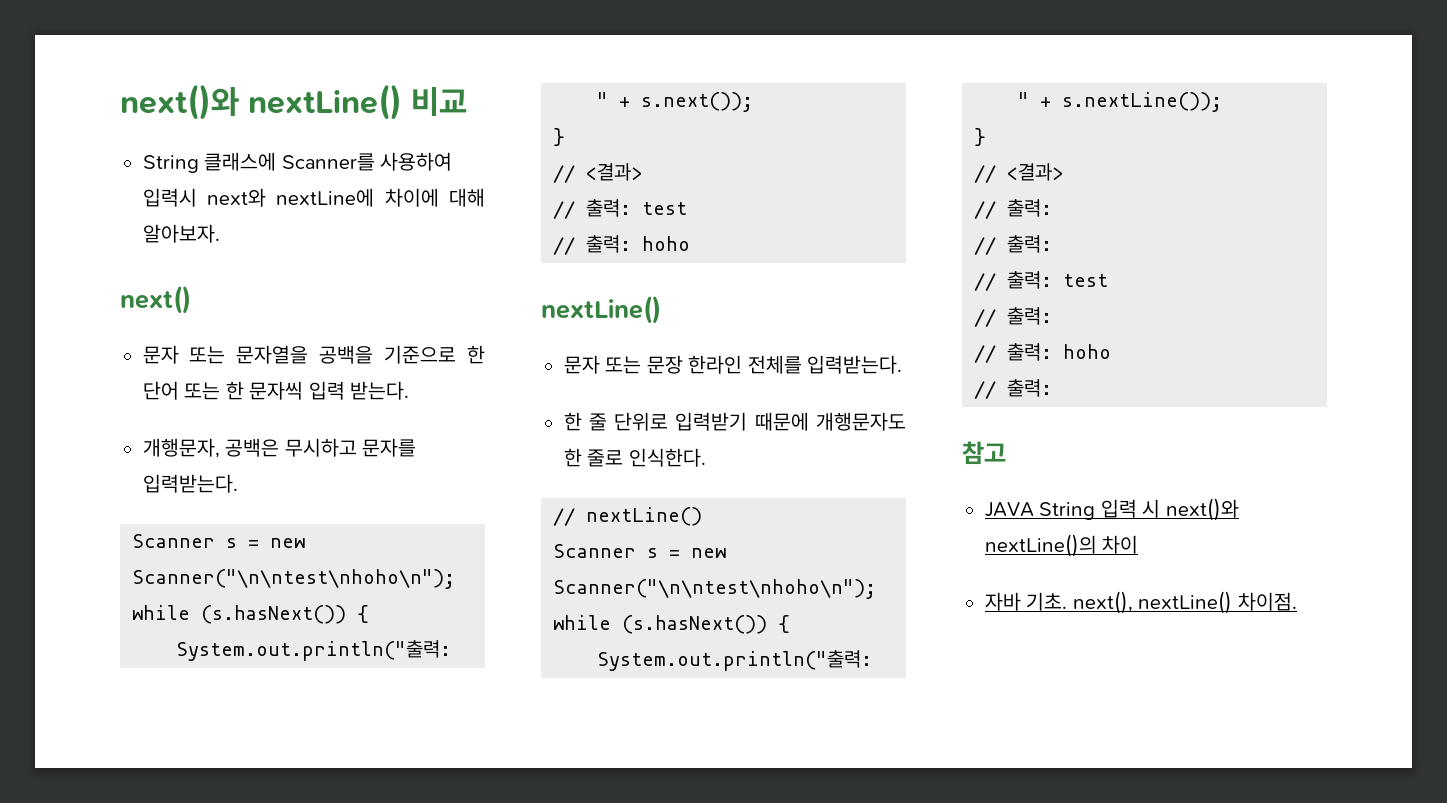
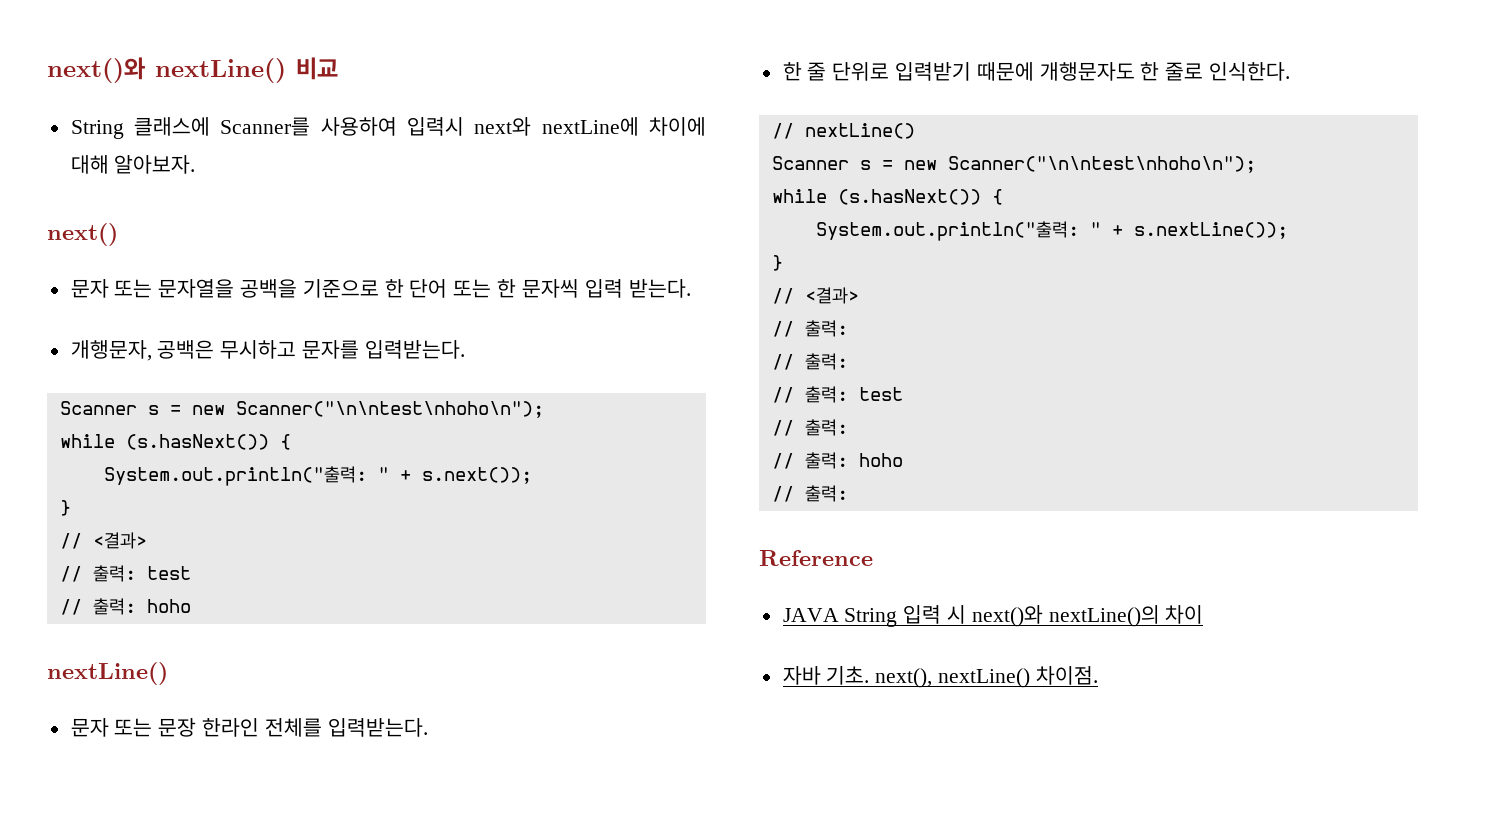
- 참고
+ Reference

